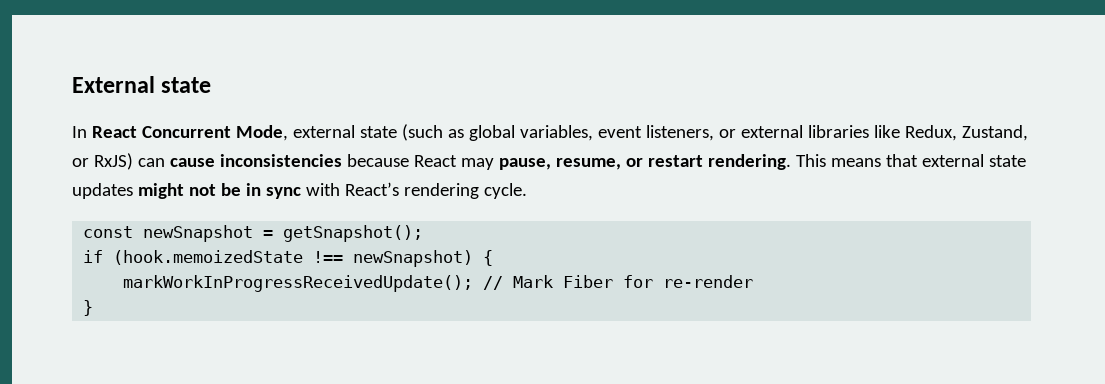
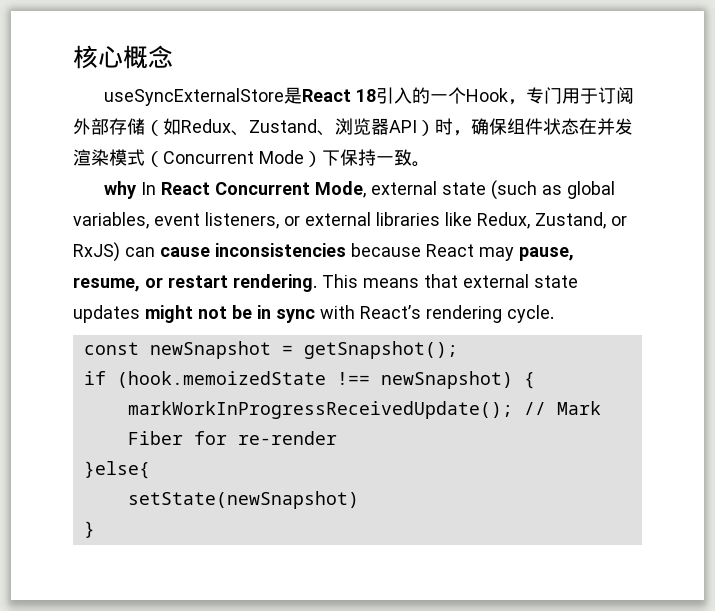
- External state
- In React Concurrent Mode, external state (such as global variables, event listeners, or external libraries like Redux, Zustand, or RxJS) can cause inconsistencies because React may pause, resume, or restart rendering.
+ 核心概念
+ useSyncExternalStore是React 18引入的一个Hook，专门用于订阅外部存储（如Redux、Zustand、浏览器API）时，确保组件状态在并发渲染模式（Concurrent Mode）下保持一致。
+ why In React Concurrent Mode, external state (such as global variables, event listeners, or external libraries like Redux, Zustand, or RxJS) can cause inconsistencies because React may pause, resume, or restart rendering.
+ }else{
+ setState(newSnapshot)

